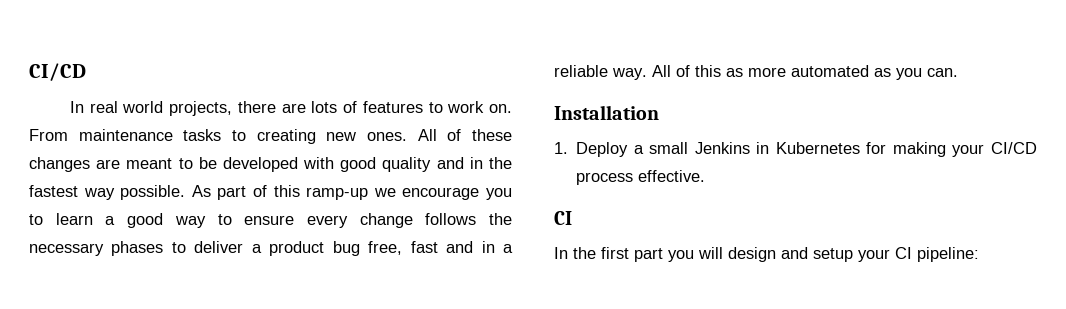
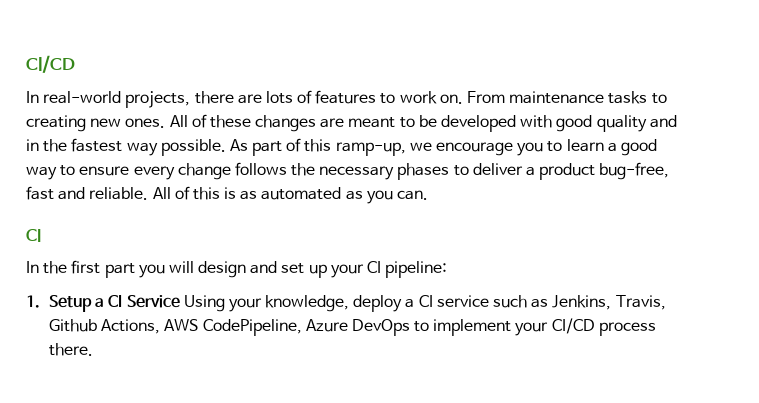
- In real world projects, there are lots of features to work on.
+ In real-world projects, there are lots of features to work on.
- As part of this ramp-up we encourage you to learn a good way to ensure every change follows the necessary phases to deliver a product bug free, fast and in a reliable way.
+ As part of this ramp-up, we encourage you to learn a good way to ensure every change follows the necessary phases to deliver a product bug-free, fast and reliable.
- All of this as more automated as you can.
+ All of this is as automated as you can.
- Installation
- 1. Deploy a small Jenkins in Kubernetes for making your CI/CD process effective.
- In the first part you will design and setup your CI pipeline:
+ In the first part you will design and set up your CI pipeline:
+ 1. Setup a CI Service Using your knowledge, deploy a CI service such as Jenkins, Travis, Github Actions, AWS CodePipeline, Azure DevOps to implement your CI/CD process there.

